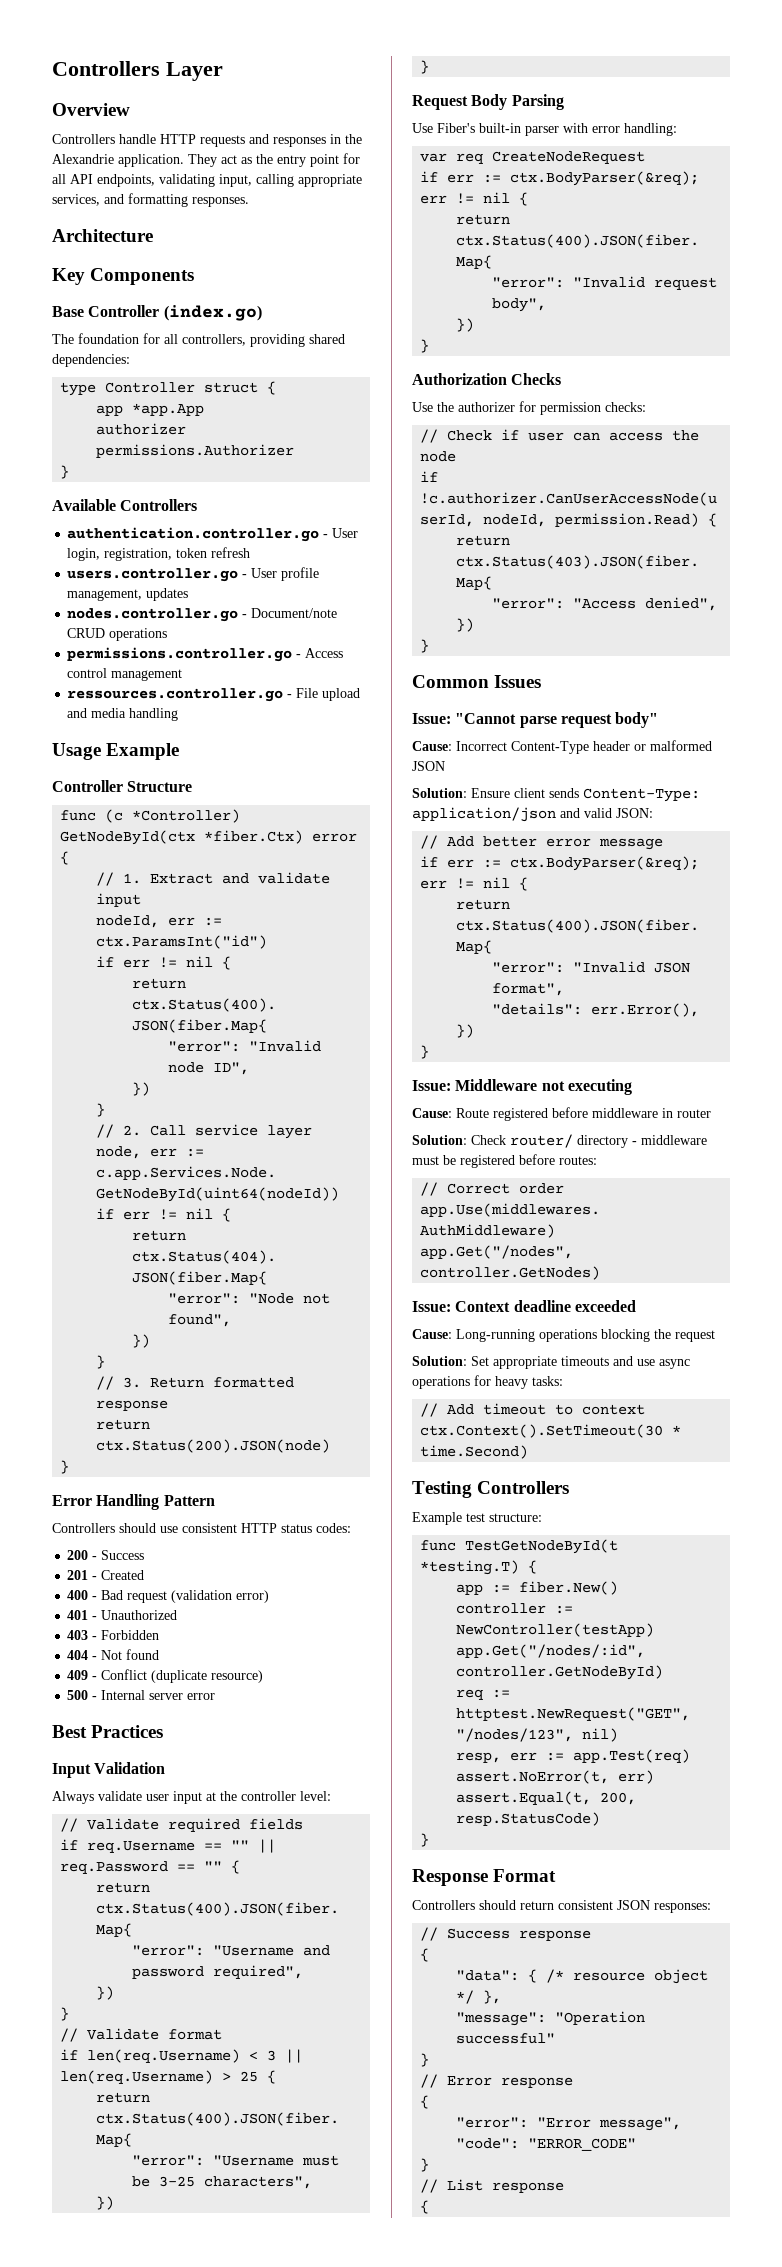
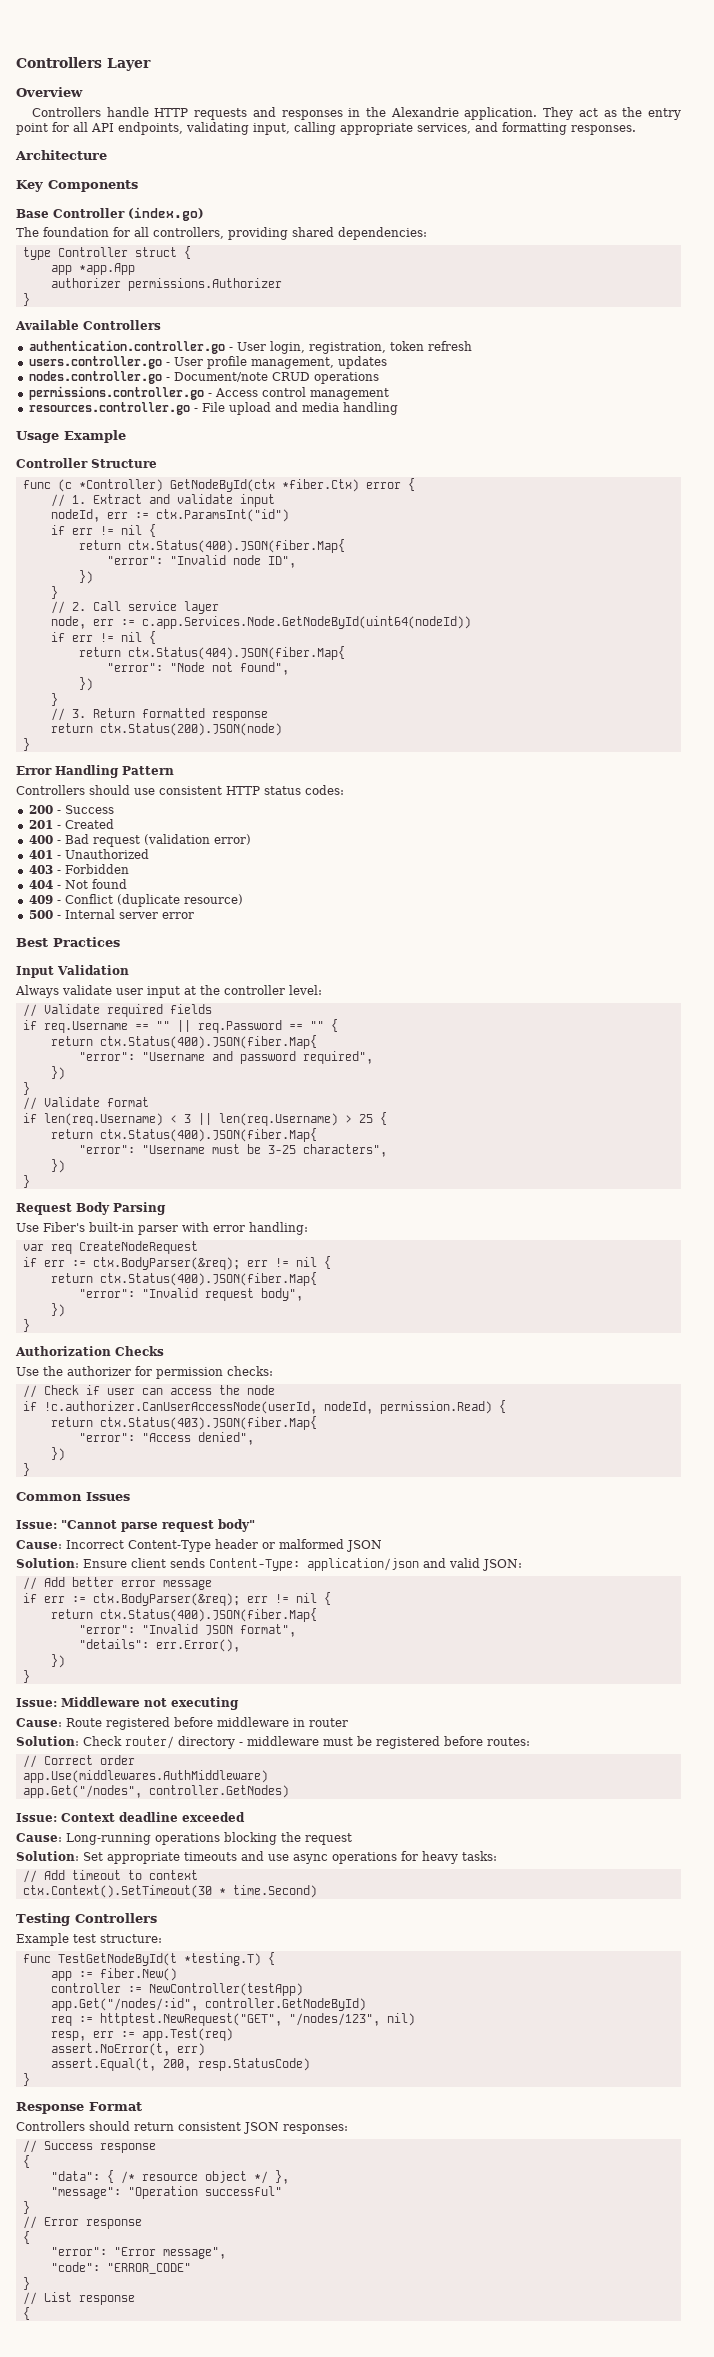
- ressources.controller.go - File upload and media handling
+ resources.controller.go - File upload and media handling

